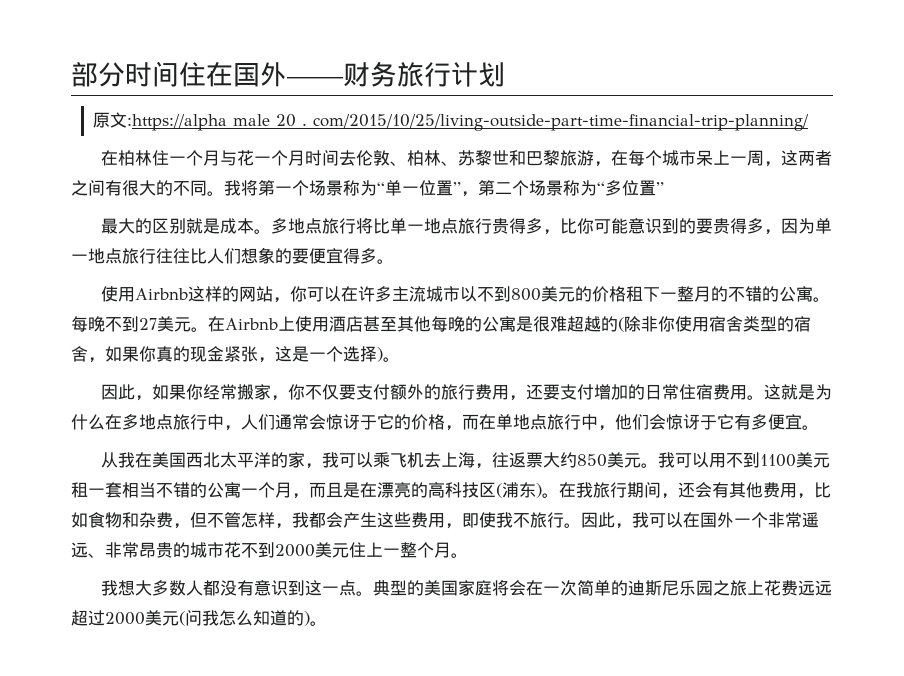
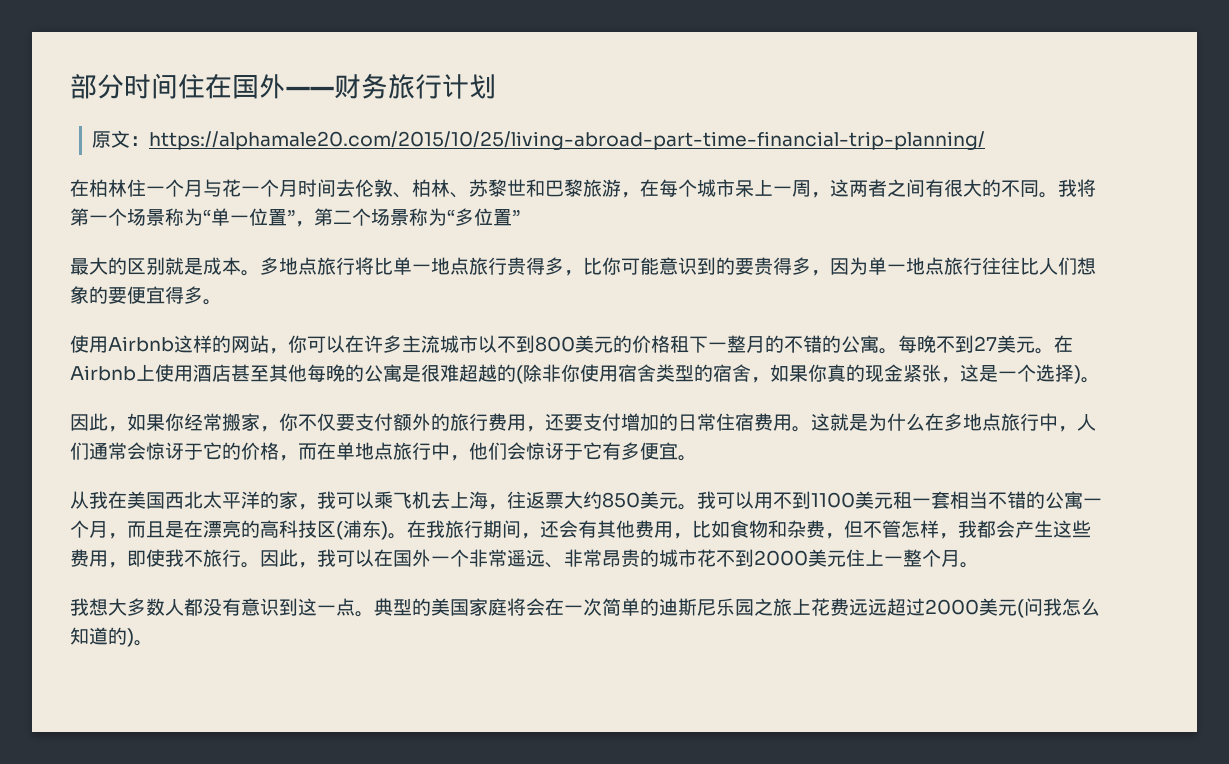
- 原文:https://alpha male 20 . com/2015/10/25/living-outside-part-time-financial-trip-planning/
+ 原文：https://alphamale20.com/2015/10/25/living-abroad-part-time-financial-trip-planning/

